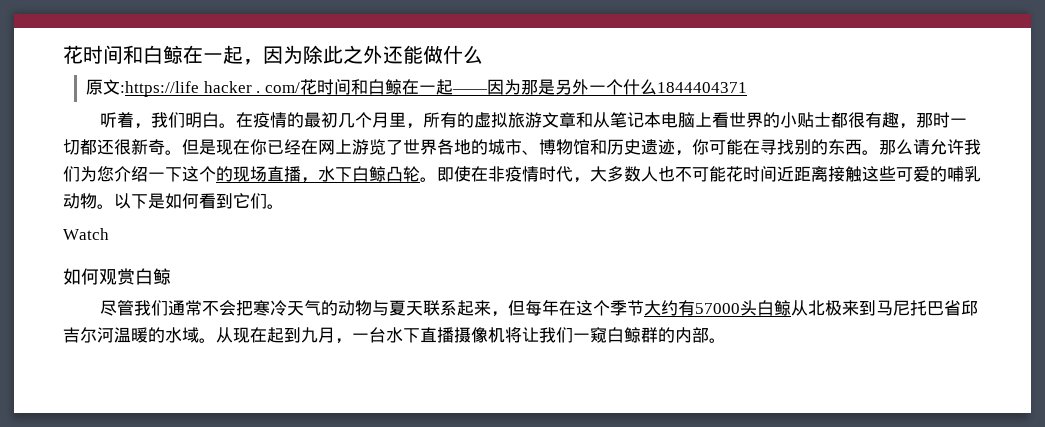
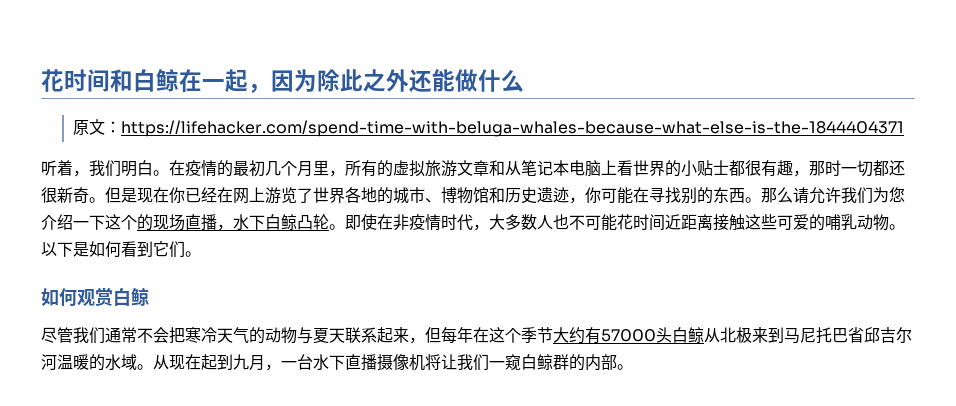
- 原文:https://life hacker . com/花时间和白鲸在一起——因为那是另外一个什么1844404371
+ 原文：https://lifehacker.com/spend-time-with-beluga-whales-because-what-else-is-the-1844404371
- Watch

